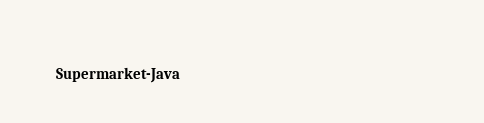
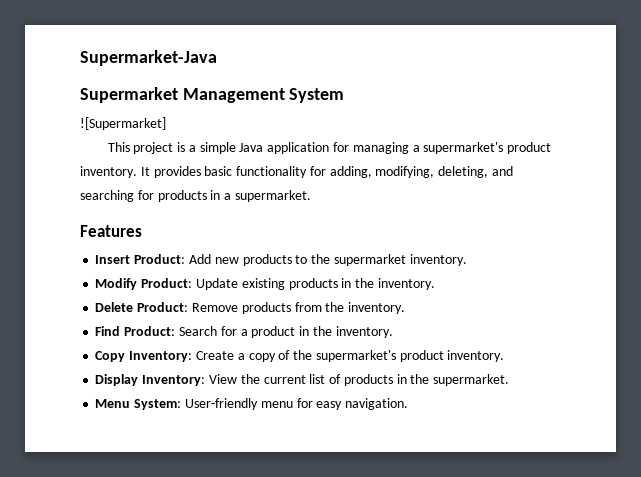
+ Supermarket Management System
+ ![Supermarket]
+ This project is a simple Java application for managing a supermarket's product inventory. It provides basic functionality for adding, modifying, deleting, and searching for products in a supermarket.
+ Features
+ Insert Product: Add new products to the supermarket inventory.
+ Modify Product: Update existing products in the inventory.
+ Delete Product: Remove products from the inventory.
+ Find Product: Search for a product in the inventory.
+ Copy Inventory: Create a copy of the supermarket's product inventory.
+ Display Inventory: View the current list of products in the supermarket.
+ Menu System: User-friendly menu for easy navigation.

